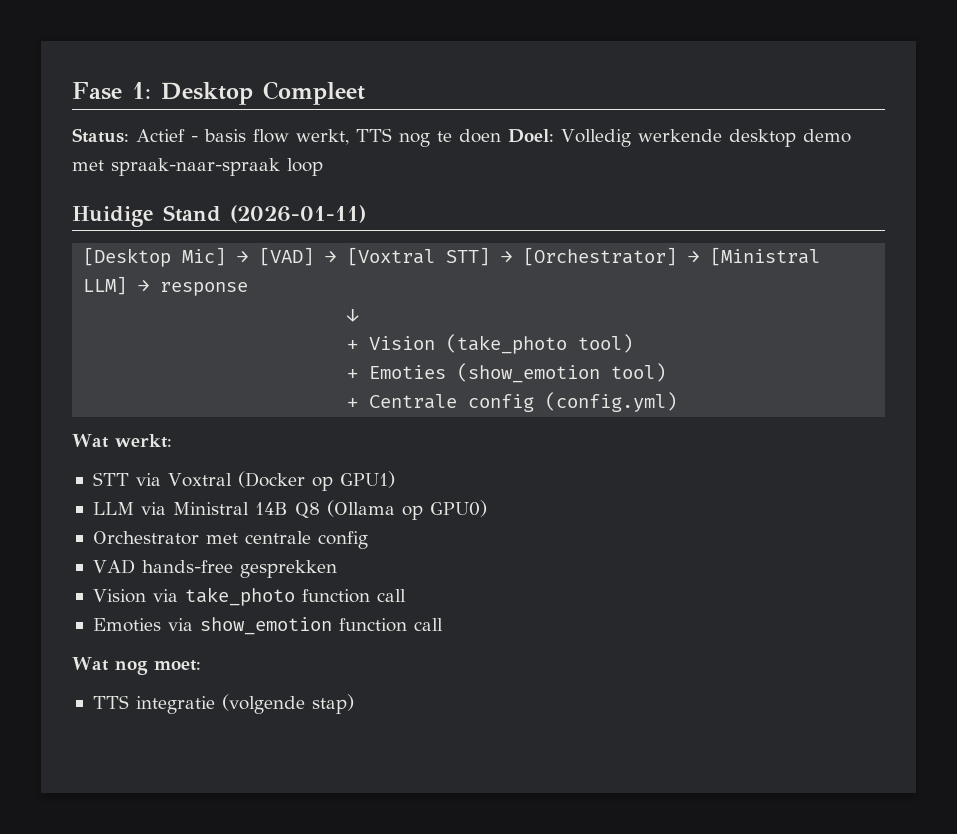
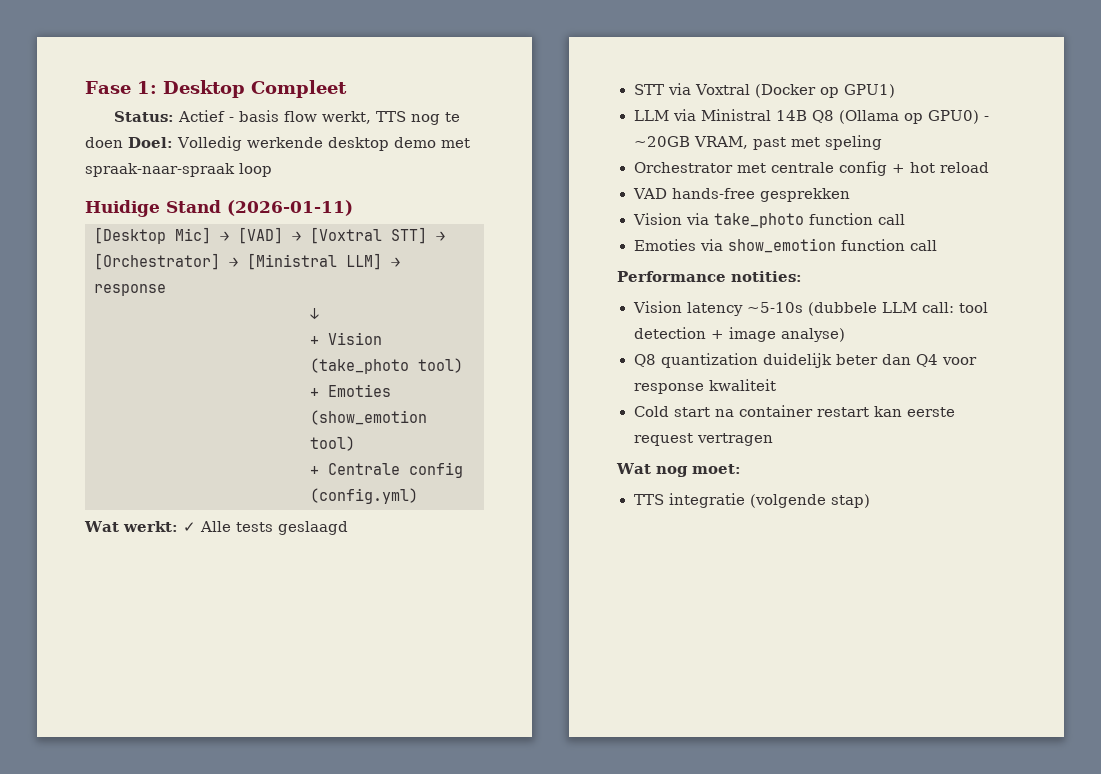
- Wat werkt:
+ Wat werkt: ✓ Alle tests geslaagd
- LLM via Ministral 14B Q8 (Ollama op GPU0)
+ LLM via Ministral 14B Q8 (Ollama op GPU0) - ~20GB VRAM, past met speling
- Orchestrator met centrale config
+ Orchestrator met centrale config + hot reload
+ Performance notities:
+ Vision latency ~5-10s (dubbele LLM call: tool detection + image analyse)
+ Q8 quantization duidelijk beter dan Q4 voor response kwaliteit
+ Cold start na container restart kan eerste request vertragen

